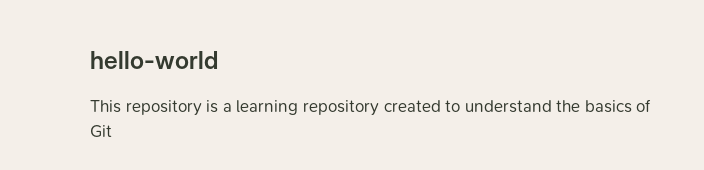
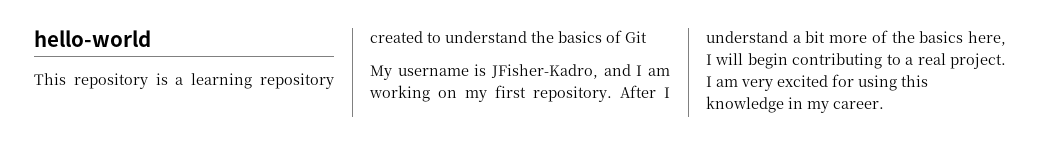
+ My username is JFisher-Kadro, and I am working on my first repository. After I understand a bit more of the basics here, I will begin contributing to a real project. I am very excited for using this knowledge in my career.

